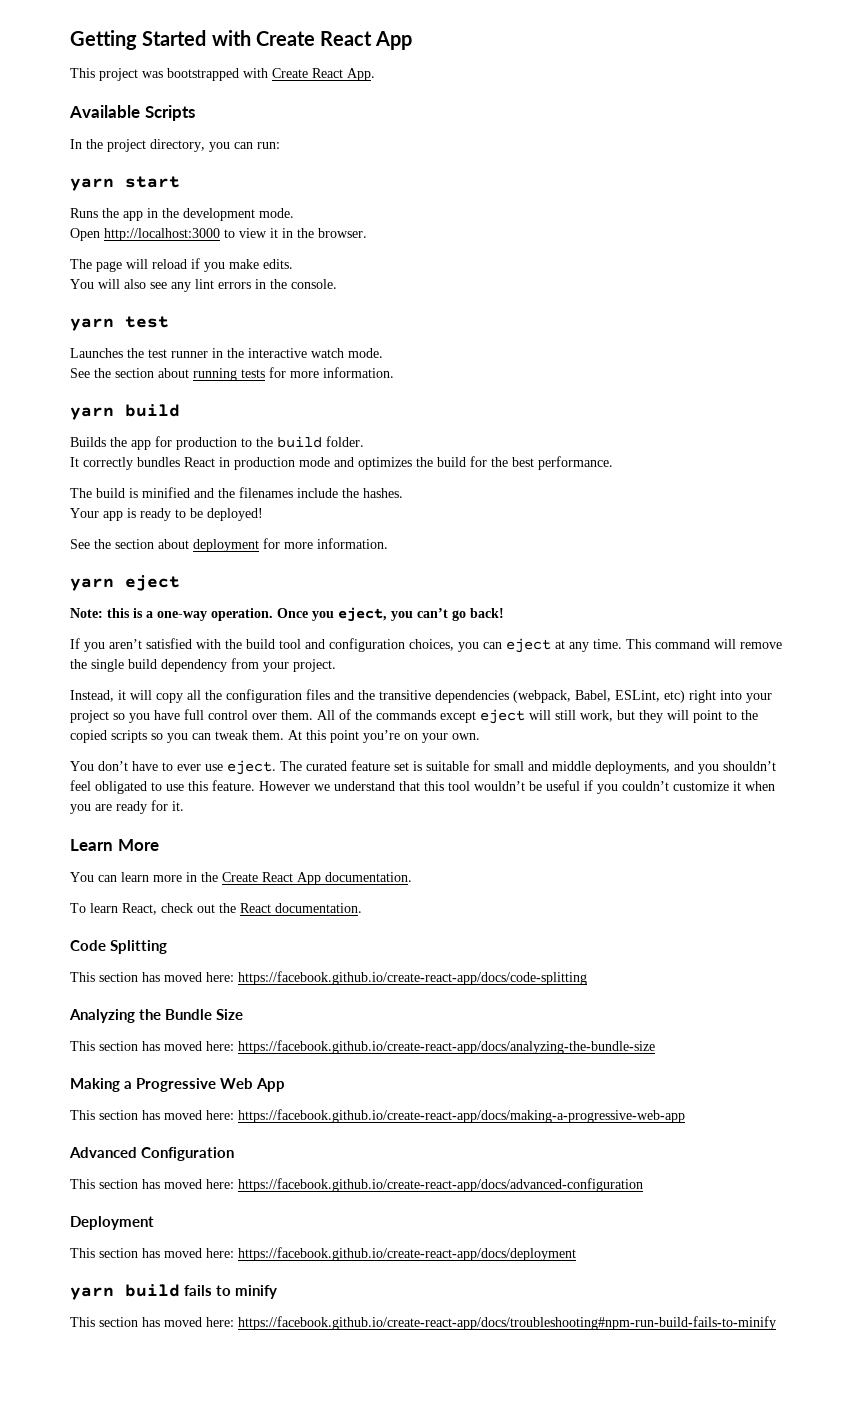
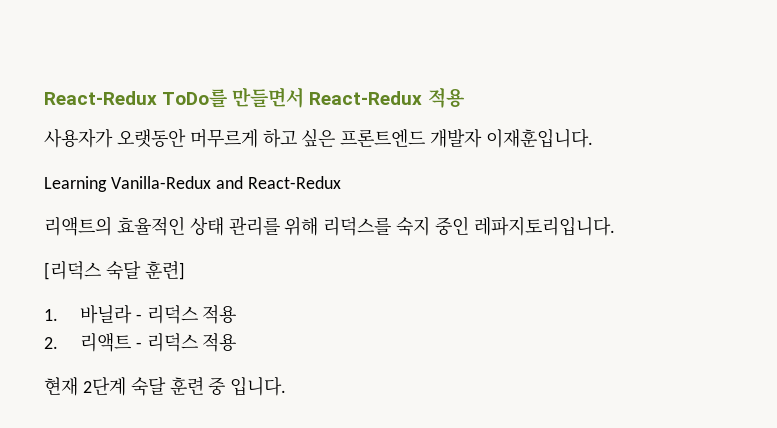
- Getting Started with Create React App
- This project was bootstrapped with Create React App.
- Available Scripts
- In the project directory, you can run:
- yarn start
- Runs the app in the development mode.
- Open http://localhost:3000 to view it in the browser.
- The page will reload if you make edits.
- You will also see any lint errors in the console.
- yarn test
- Launches the test runner in the interactive watch mode.
- See the section about running tests for more information.
- yarn build
- Builds the app for production to the build folder.
- It correctly bundles React in production mode and optimizes the build for the best performance.
- The build is minified and the filenames include the hashes.
- Your app is ready to be deployed!
- See the section about deployment for more information.
- yarn eject
- Note: this is a one-way operation. Once you eject, you can’t go back!
- If you aren’t satisfied with the build tool and configuration choices, you can eject at any time. This command will remove the single build dependency from your project.
- Instead, it will copy all the configuration files and the transitive dependencies (webpack, Babel, ESLint, etc) right into your project so you have full control over them. All of the commands except eject will still work, but they will point to the copied scripts so you can tweak them. At this point you’re on your own.
- You don’t have to ever use eject. The curated feature set is suitable for small and middle deployments, and you shouldn’t feel obligated to use this feature. However we understand that this tool wouldn’t be useful if you couldn’t customize it when you are ready for it.
- Learn More
- You can learn more in the Create React App documentation.
- To learn React, check out the React documentation.
- Code Splitting
- This section has moved here: https://facebook.github.io/create-react-app/docs/code-splitting
- Analyzing the Bundle Size
- This section has moved here: https://facebook.github.io/create-react-app/docs/analyzing-the-bundle-size
- Making a Progressive Web App
- This section has moved here: https://facebook.github.io/create-react-app/docs/making-a-progressive-web-app
- Advanced Configuration
- This section has moved here: https://facebook.github.io/create-react-app/docs/advanced-configuration
- Deployment
- This section has moved here: https://facebook.github.io/create-react-app/docs/deployment
- yarn build fails to minify
- This section has moved here: https://facebook.github.io/create-react-app/docs/troubleshooting#npm-run-build-fails-to-minify
+ React-Redux ToDo를 만들면서 React-Redux 적용
+ 사용자가 오랫동안 머무르게 하고 싶은 프론트엔드 개발자 이재훈입니다.
+ Learning Vanilla-Redux and React-Redux
+ 리액트의 효율적인 상태 관리를 위해 리덕스를 숙지 중인 레파지토리입니다.
+ [리덕스 숙달 훈련]
+ 1. 바닐라 - 리덕스 적용
+ 2. 리액트 - 리덕스 적용
+ 현재 2단계 숙달 훈련 중 입니다.

